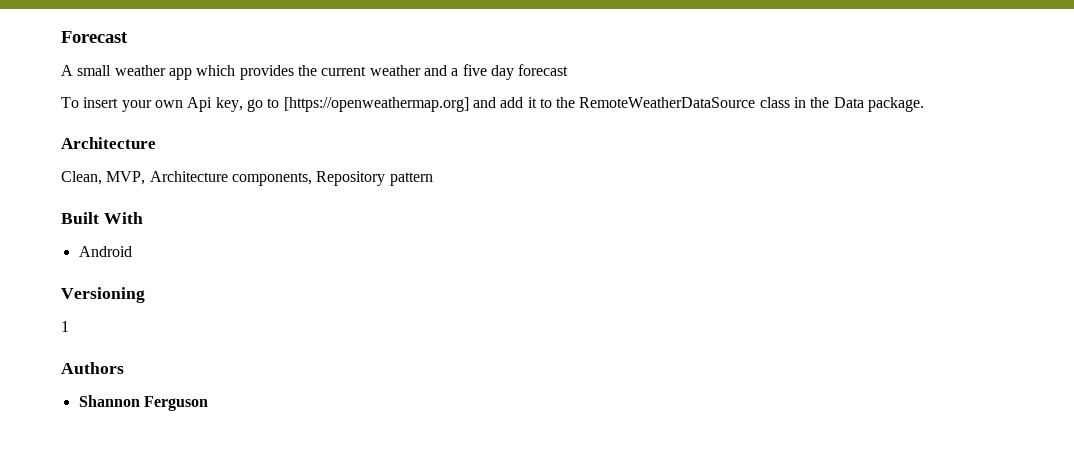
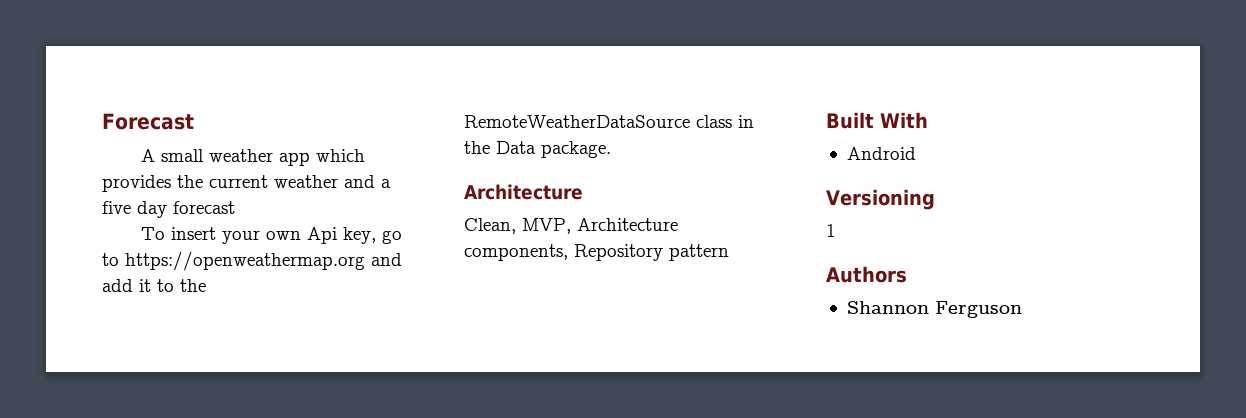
- To insert your own Api key, go to [https://openweathermap.org] and add it to the RemoteWeatherDataSource class in the Data package.
+ To insert your own Api key, go to https://openweathermap.org and add it to the RemoteWeatherDataSource class in the Data package.

